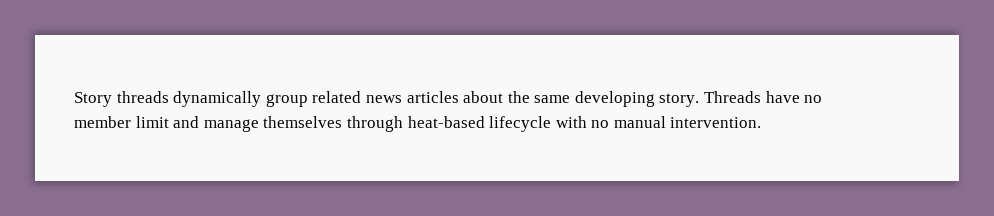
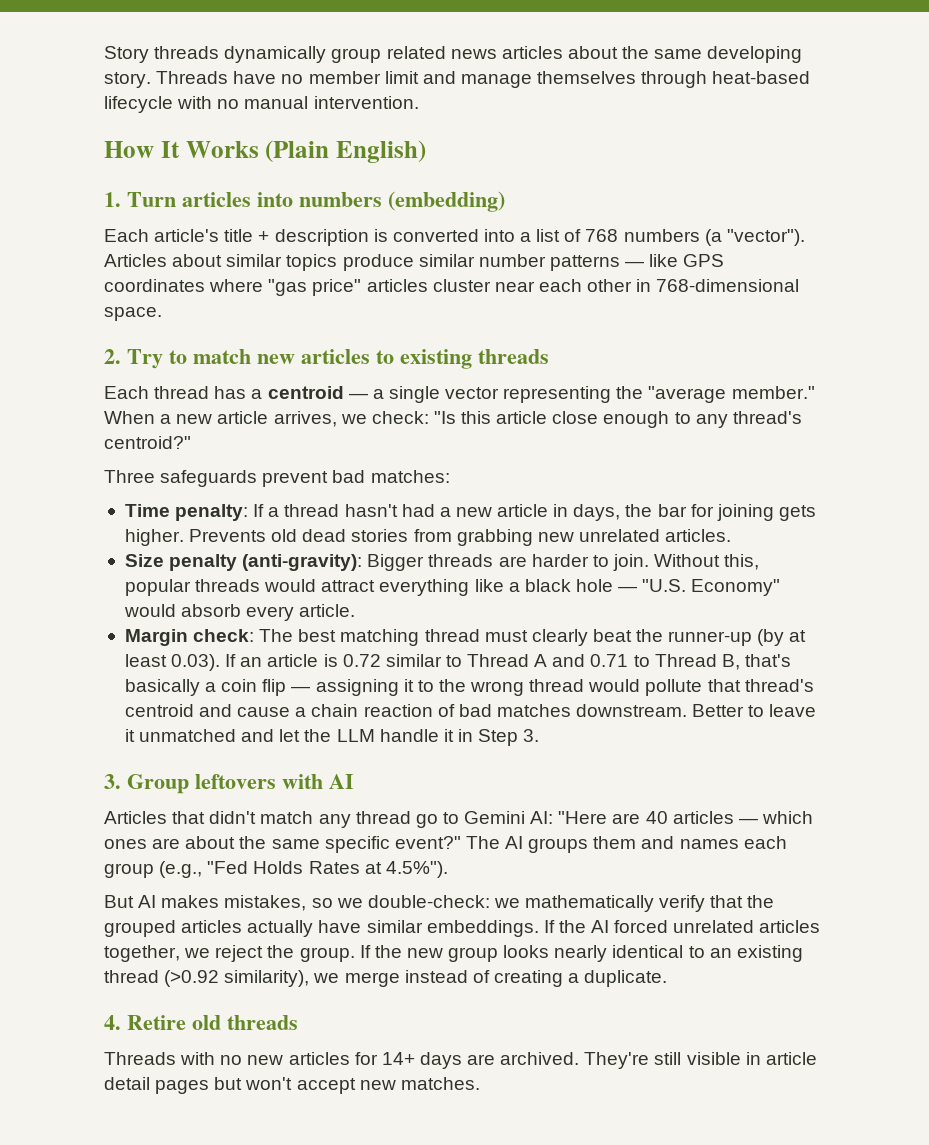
+ How It Works (Plain English)
+ 1. Turn articles into numbers (embedding)
+ Each article's title + description is converted into a list of 768 numbers (a "vector"). Articles about similar topics produce similar number patterns — like GPS coordinates where "gas price" articles cluster near each other in 768-dimensional space.
+ 2. Try to match new articles to existing threads
+ Each thread has a centroid — a single vector representing the "average member." When a new article arrives, we check: "Is this article close enough to any thread's centroid?"
+ Three safeguards prevent bad matches:
+ Time penalty: If a thread hasn't had a new article in days, the bar for joining gets higher. Prevents old dead stories from grabbing new unrelated articles.
+ Size penalty (anti-gravity): Bigger threads are harder to join. Without this, popular threads would attract everything like a black hole — "U.S. Economy" would absorb every article.
+ Margin check: The best matching thread must clearly beat the runner-up (by at least 0.03). If an article is 0.72 similar to Thread A and 0.71 to Thread B, that's basically a coin flip — assigning it to the wrong thread would pollute that thread's centroid and cause a chain reaction of bad matches downstream. Better to leave it unmatched and let the LLM handle it in Step 3.
+ 3. Group leftovers with AI
+ Articles that didn't match any thread go to Gemini AI: "Here are 40 articles — which ones are about the same specific event?" The AI groups them and names each group (e.g., "Fed Holds Rates at 4.5%").
+ But AI makes mistakes, so we double-check: we mathematically verify that the grouped articles actually have similar embeddings. If the AI forced unrelated articles together, we reject the group. If the new group looks nearly identical to an existing thread (>0.92 similarity), we merge instead of creating a duplicate.
+ 4. Retire old threads
+ Threads with no new articles for 14+ days are archived. They're still visible in article detail pages but won't accept new matches.

